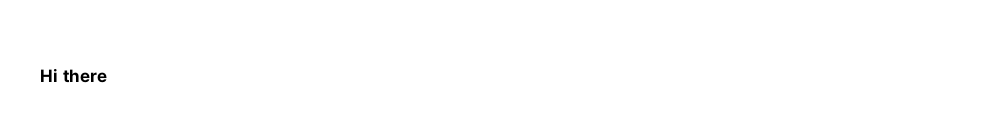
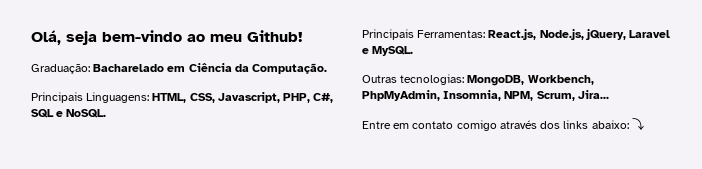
- Hi there
+ Olá, seja bem-vindo ao meu Github!
+ Graduação: Bacharelado em Ciência da Computação.
+ Principais Linguagens: HTML, CSS, Javascript, PHP, C#, SQL e NoSQL.
+ Principais Ferramentas: React.js, Node.js, jQuery, Laravel e MySQL.
+ Outras tecnologias: MongoDB, Workbench, PhpMyAdmin, Insomnia, NPM, Scrum, Jira...
+ Entre em contato comigo através dos links abaixo: ⤵

